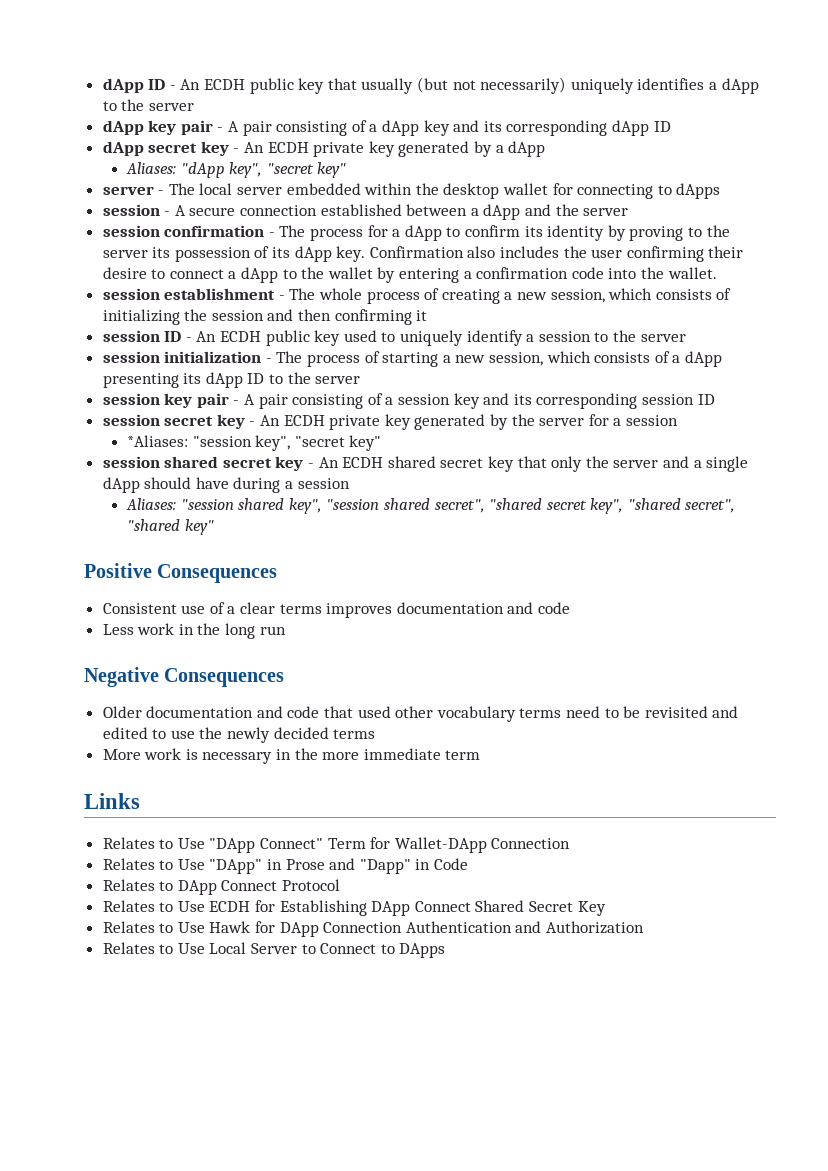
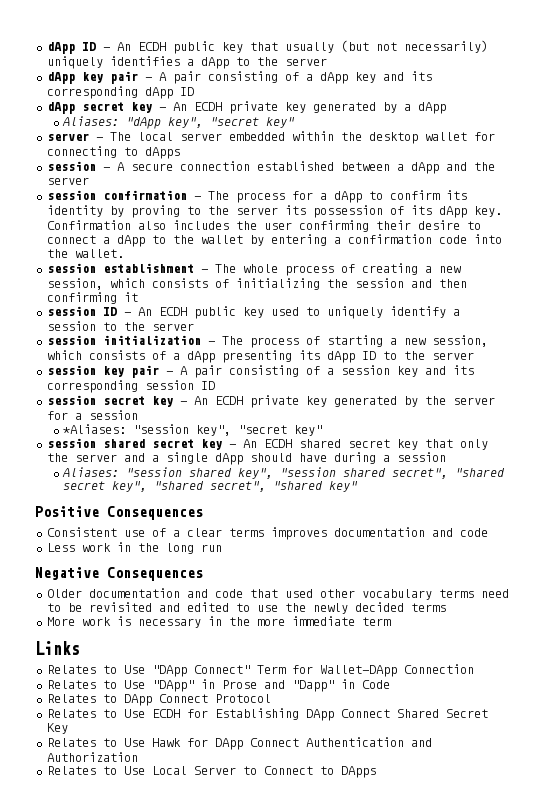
- Relates to Use Hawk for DApp Connection Authentication and Authorization
+ Relates to Use Hawk for DApp Connect Authentication and Authorization

